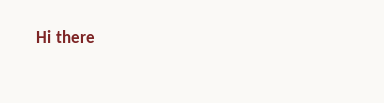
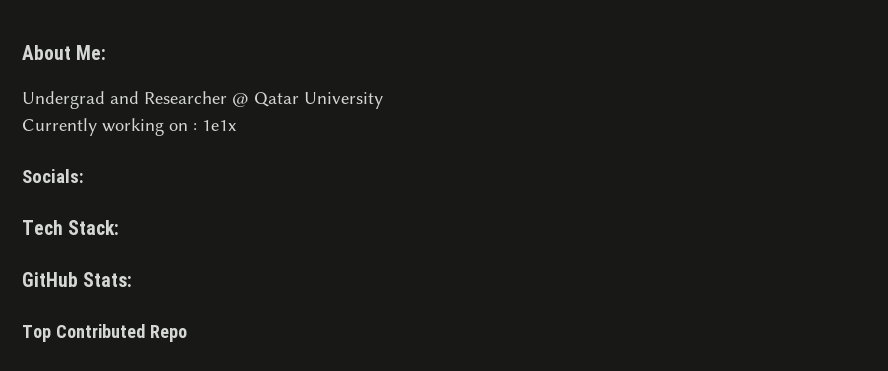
- Hi there
+ About Me:
+ Undergrad and Researcher @ Qatar University
+ Currently working on : 1e1x
+ Socials:
+ Tech Stack:
+ GitHub Stats:
+ Top Contributed Repo

